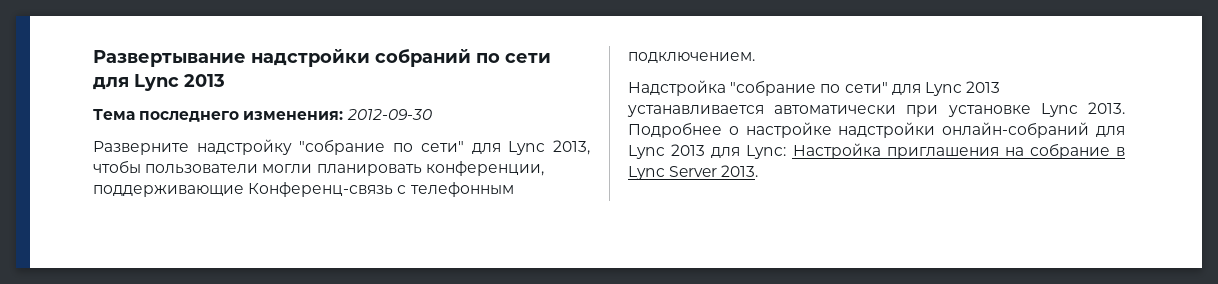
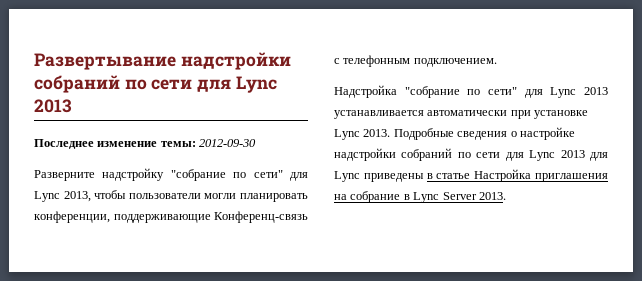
- Тема последнего изменения: 2012-09-30
+ Последнее изменение темы: 2012-09-30
- Подробнее о настройке надстройки онлайн-собраний для Lync 2013 для Lync: Настройка приглашения на собрание в Lync Server 2013.
+ Подробные сведения о настройке надстройки собраний по сети для Lync 2013 для Lync приведены в статье Настройка приглашения на собрание в Lync Server 2013.

